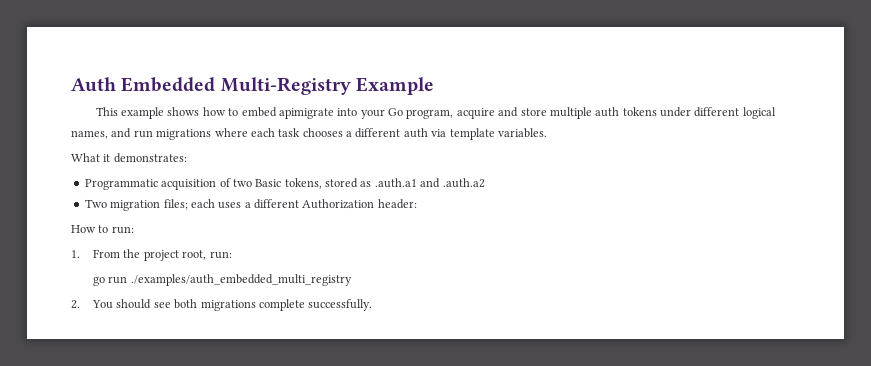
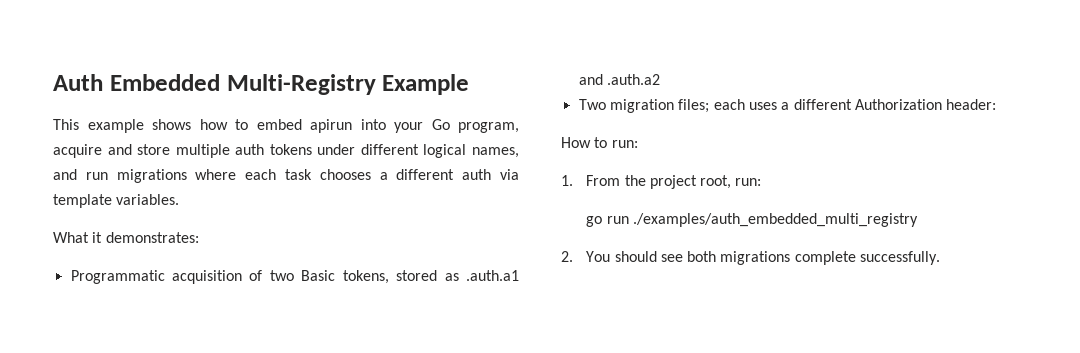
- This example shows how to embed apimigrate into your Go program, acquire and store multiple auth tokens under different logical names, and run migrations where each task chooses a different auth via template variables.
+ This example shows how to embed apirun into your Go program, acquire and store multiple auth tokens under different logical names, and run migrations where each task chooses a different auth via template variables.

